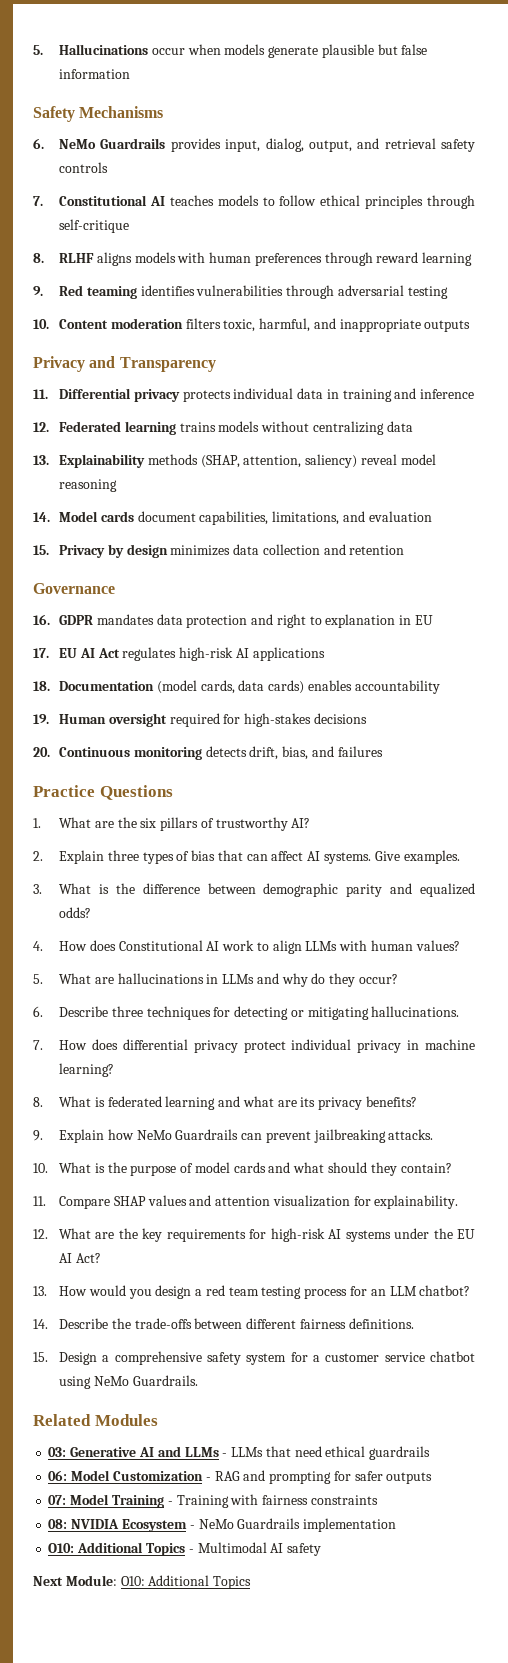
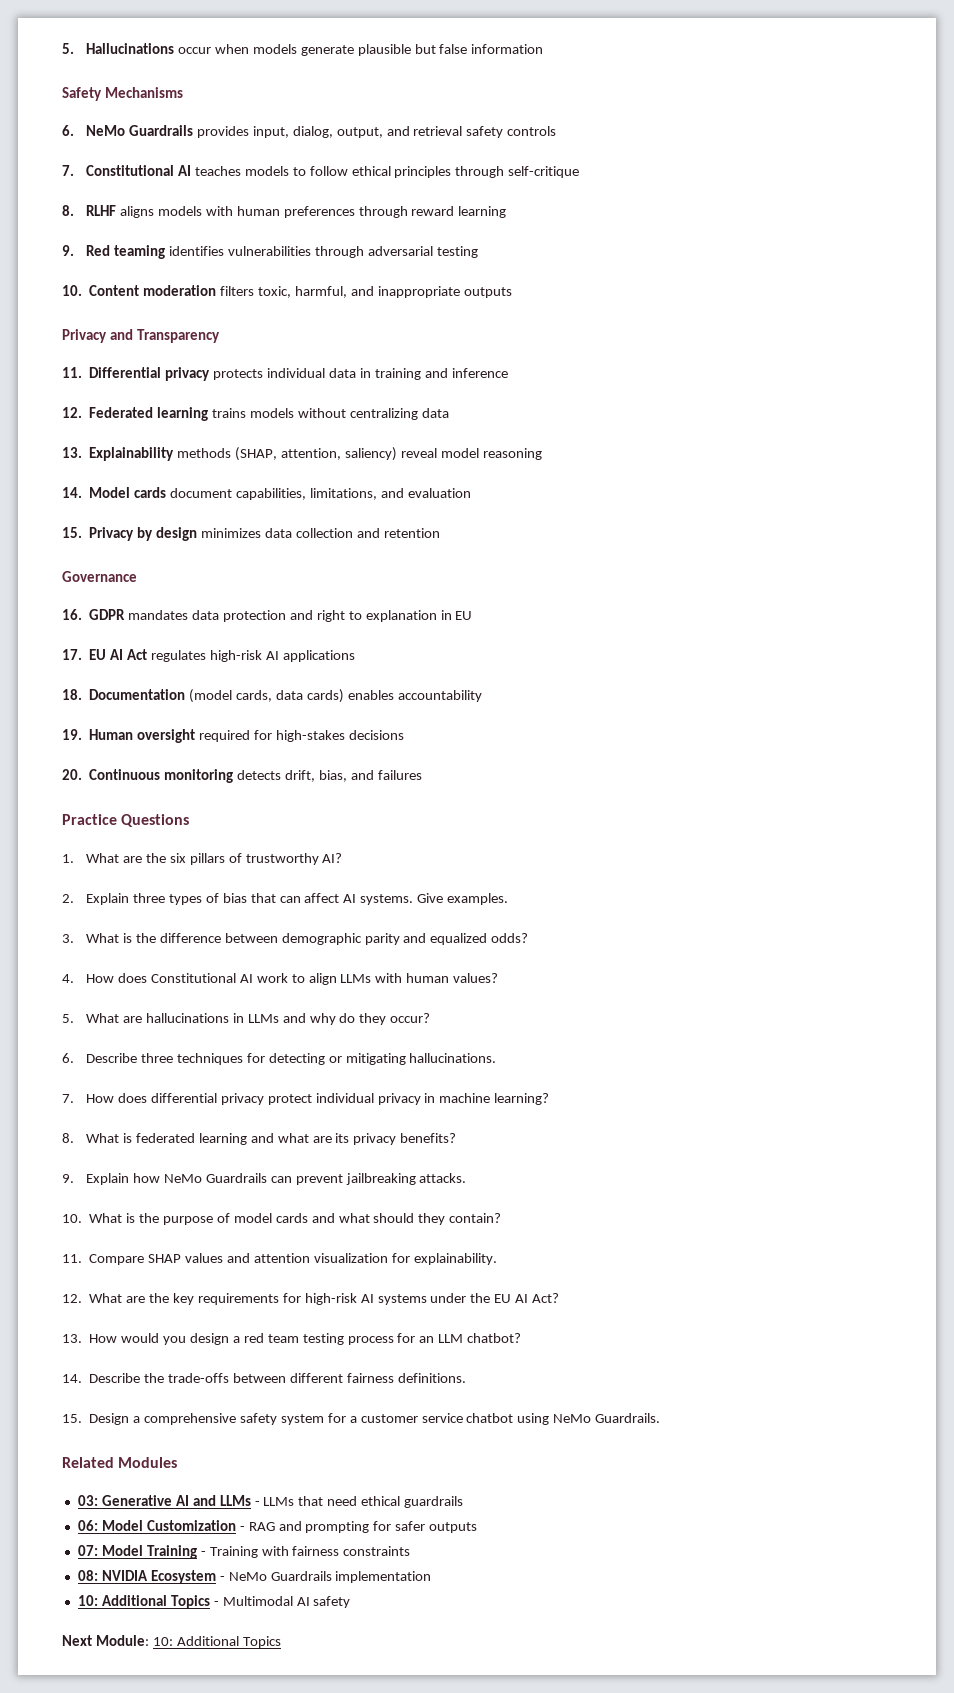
- O10: Additional Topics - Multimodal AI safety
+ 10: Additional Topics - Multimodal AI safety
- Next Module: O10: Additional Topics
+ Next Module: 10: Additional Topics

